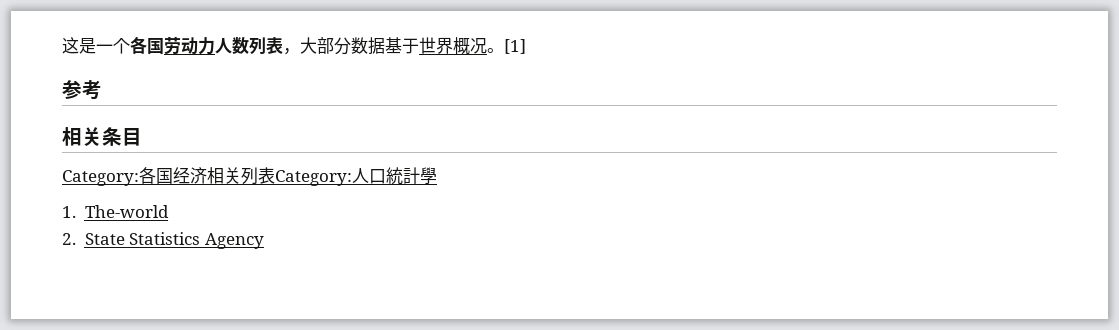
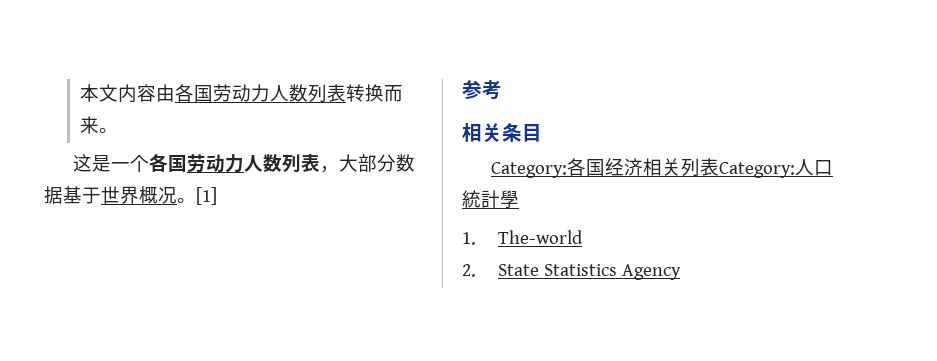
+ 本文内容由各国劳动力人数列表转换而来。

